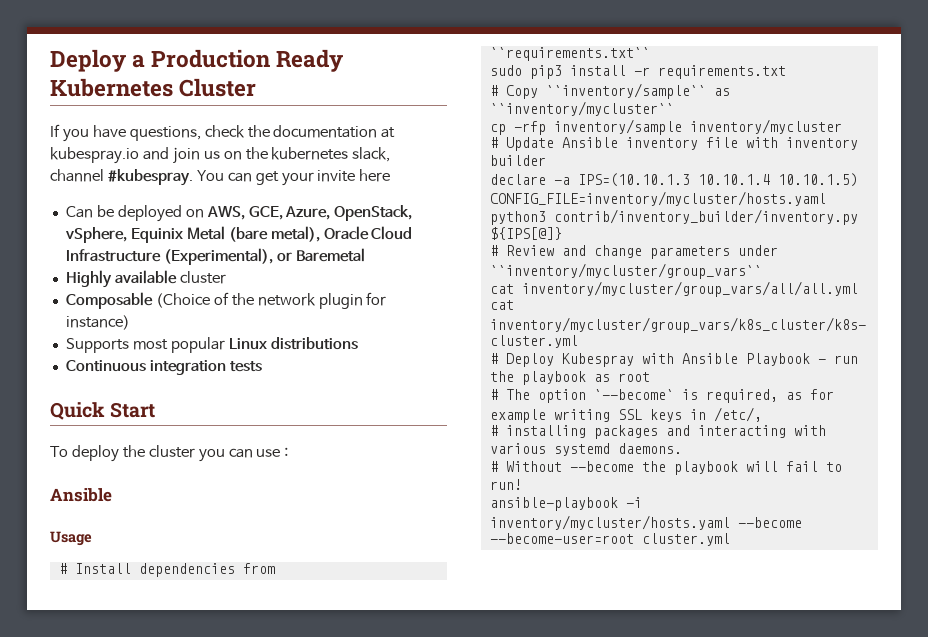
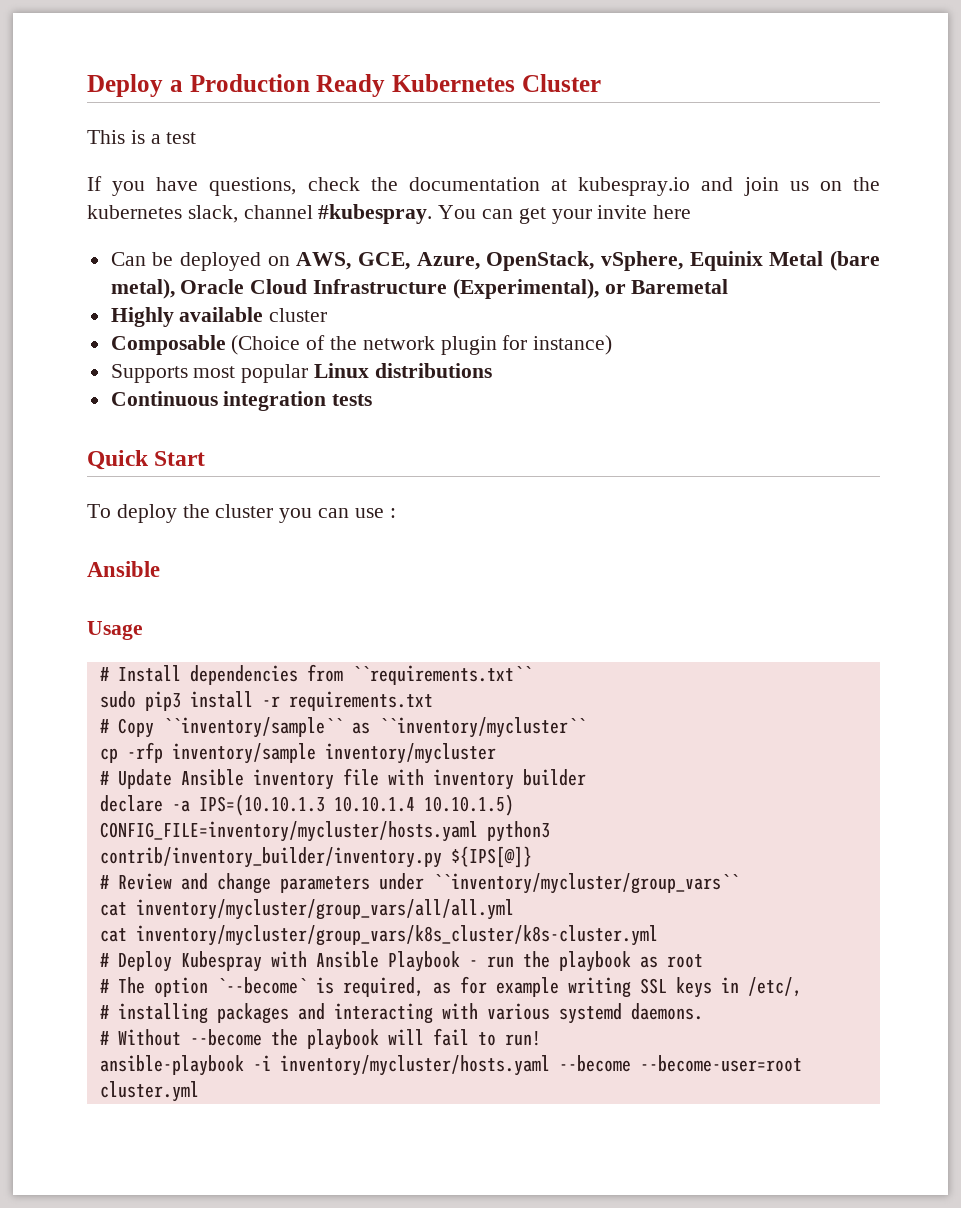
+ This is a test

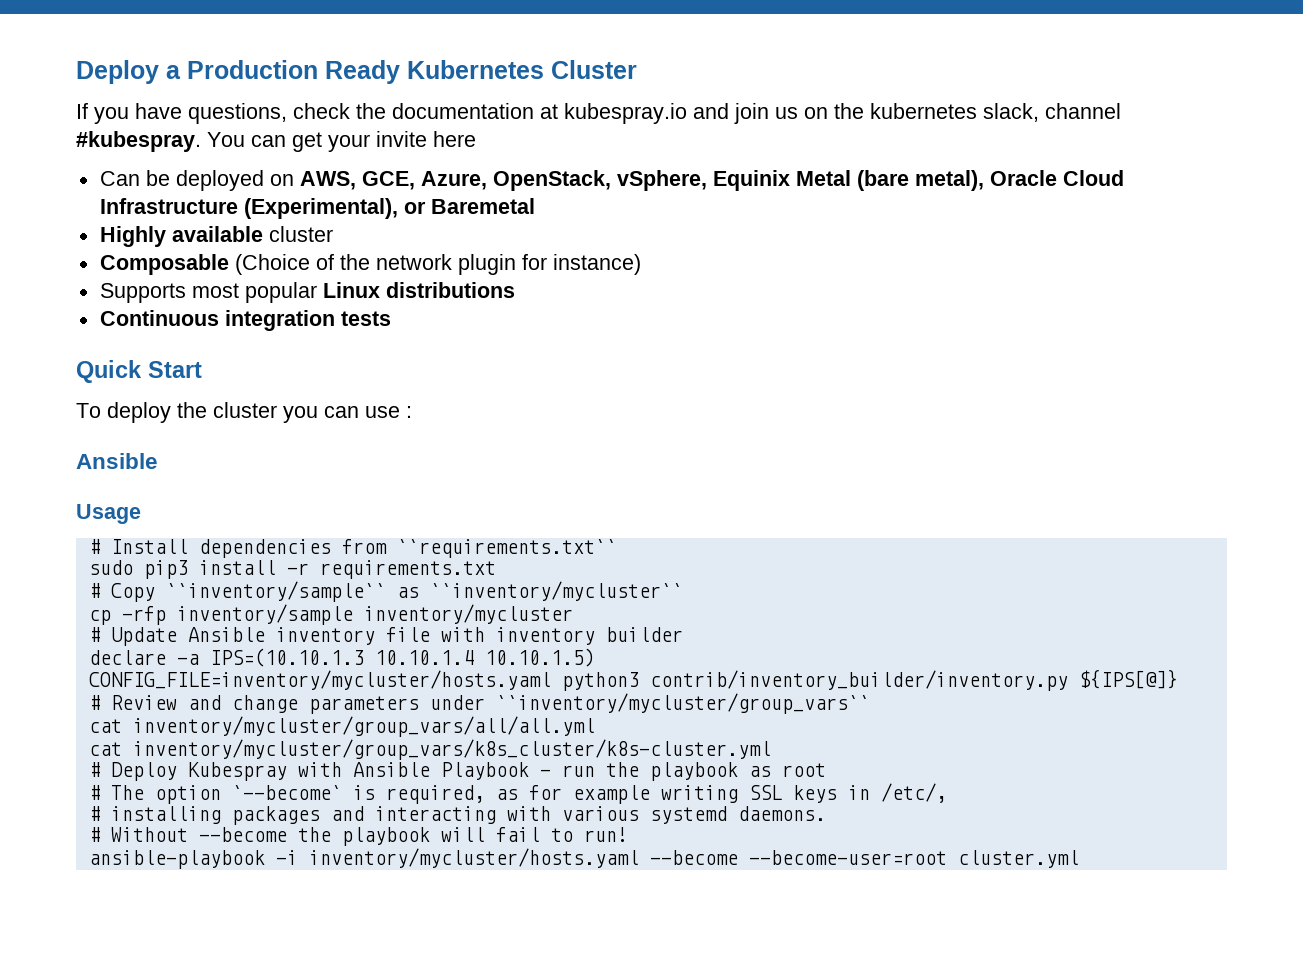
- This is a test

